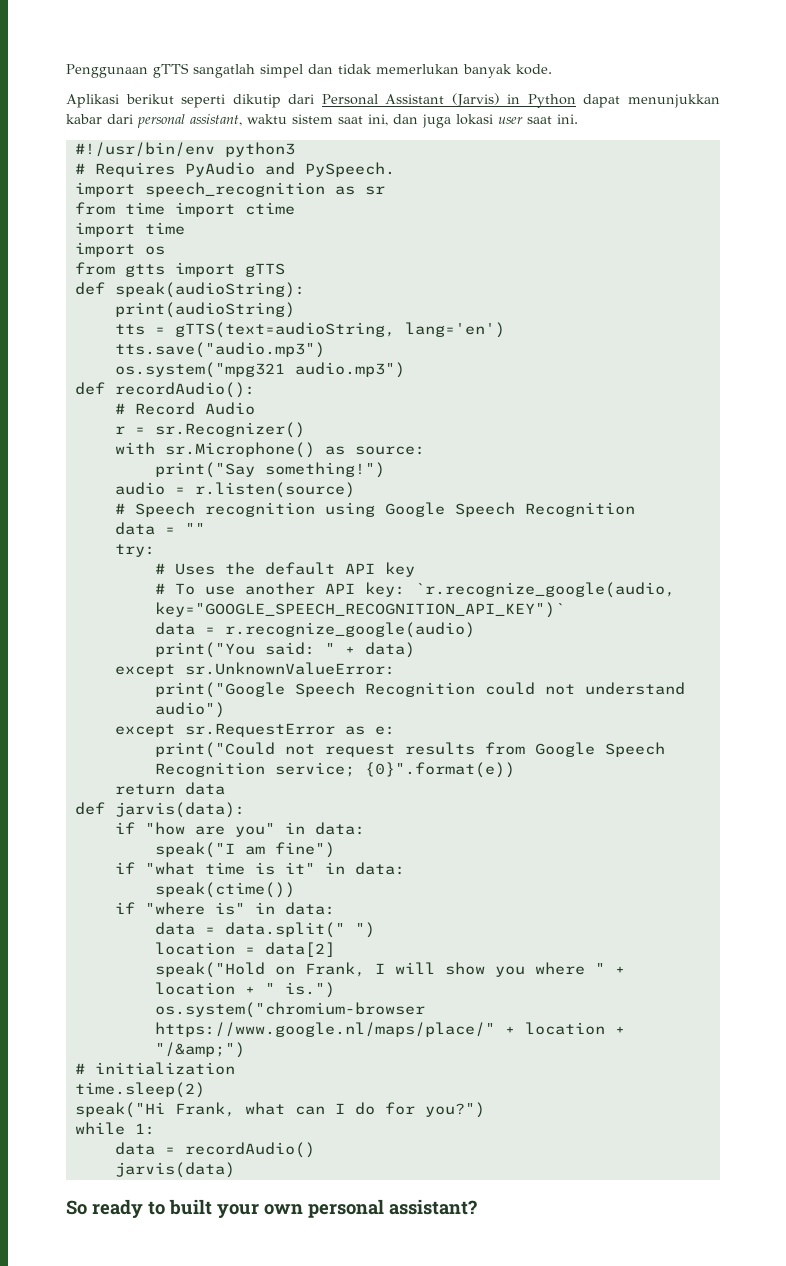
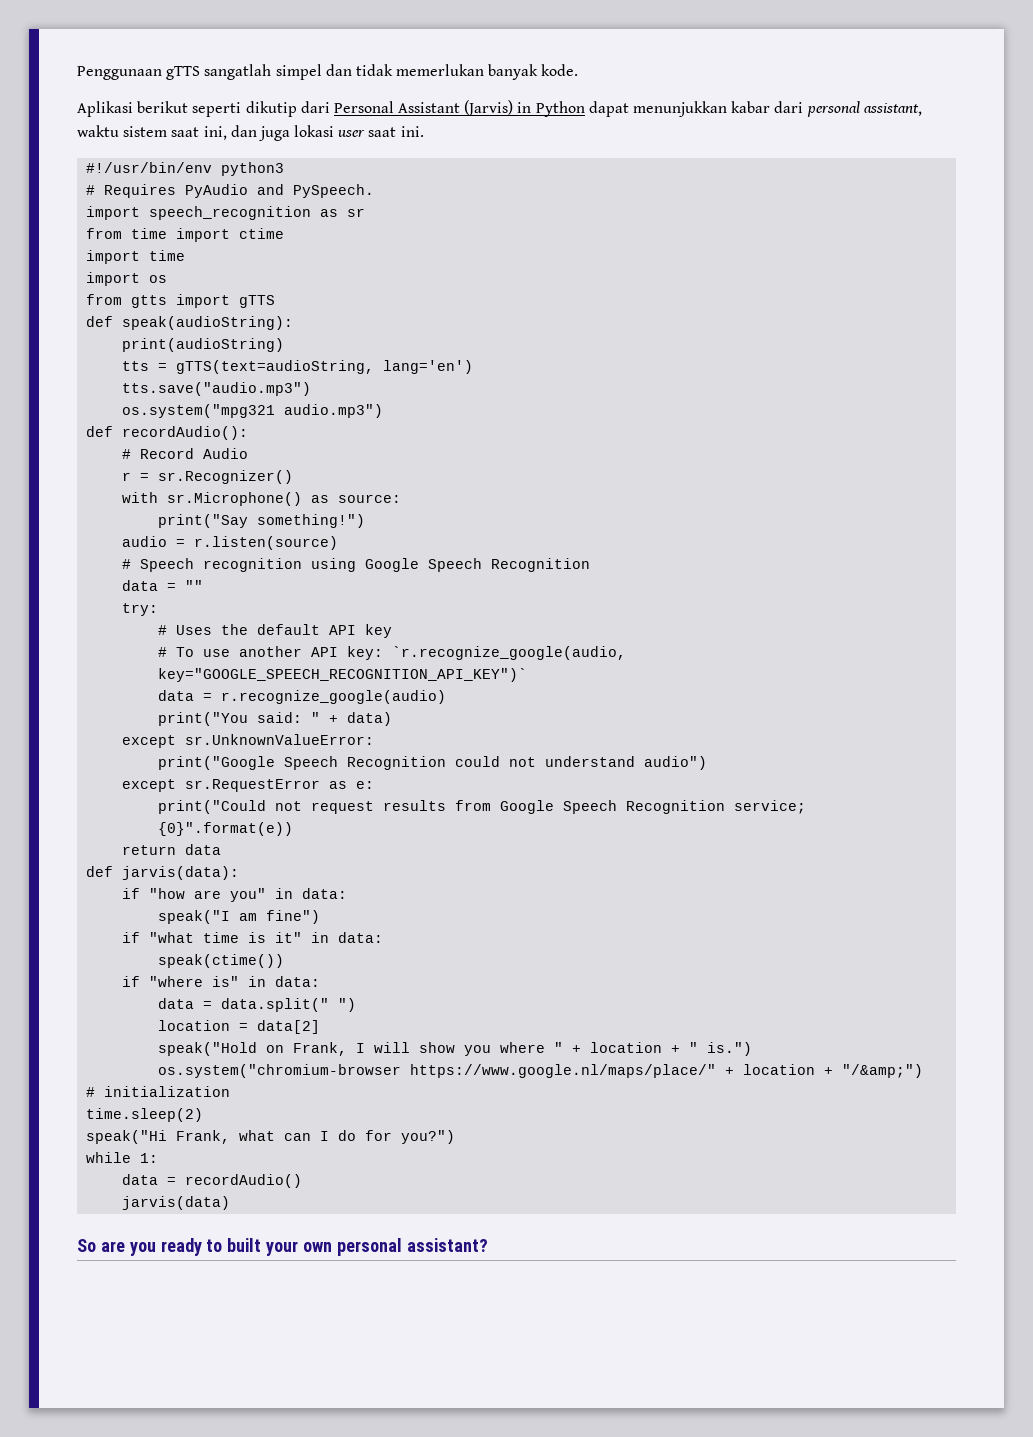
- So ready to built your own personal assistant?
+ So are you ready to built your own personal assistant?

